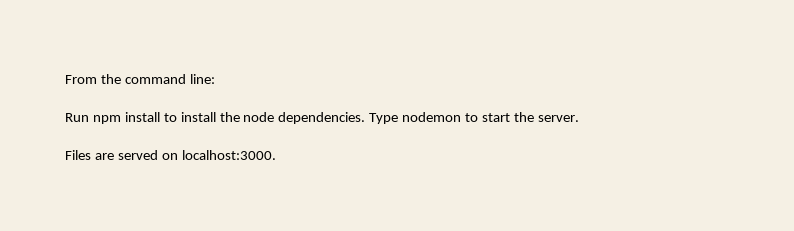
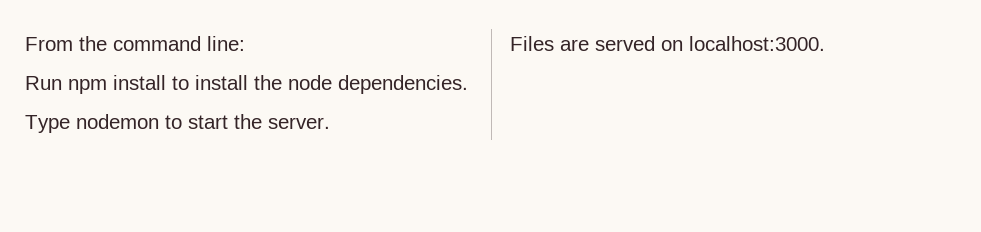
- Run npm install to install the node dependencies. Type nodemon to start the server.
+ Run npm install to install the node dependencies.
+ Type nodemon to start the server.

